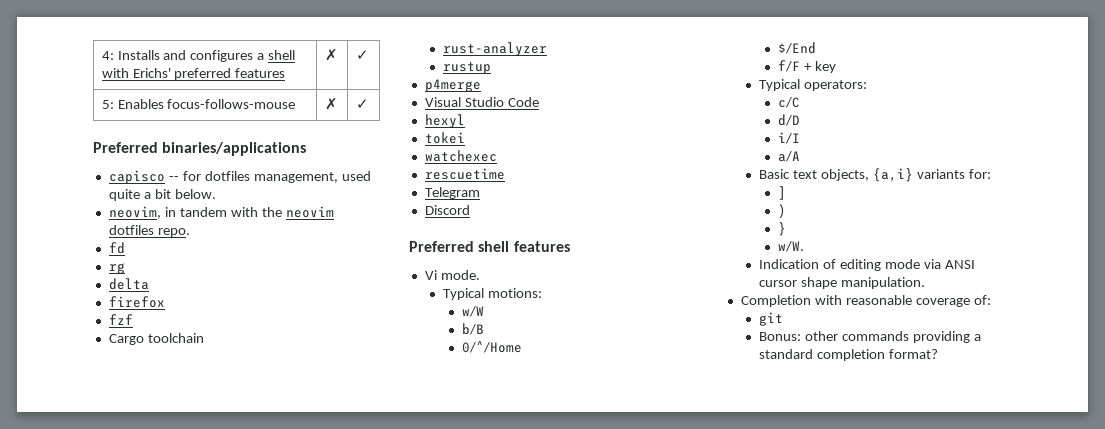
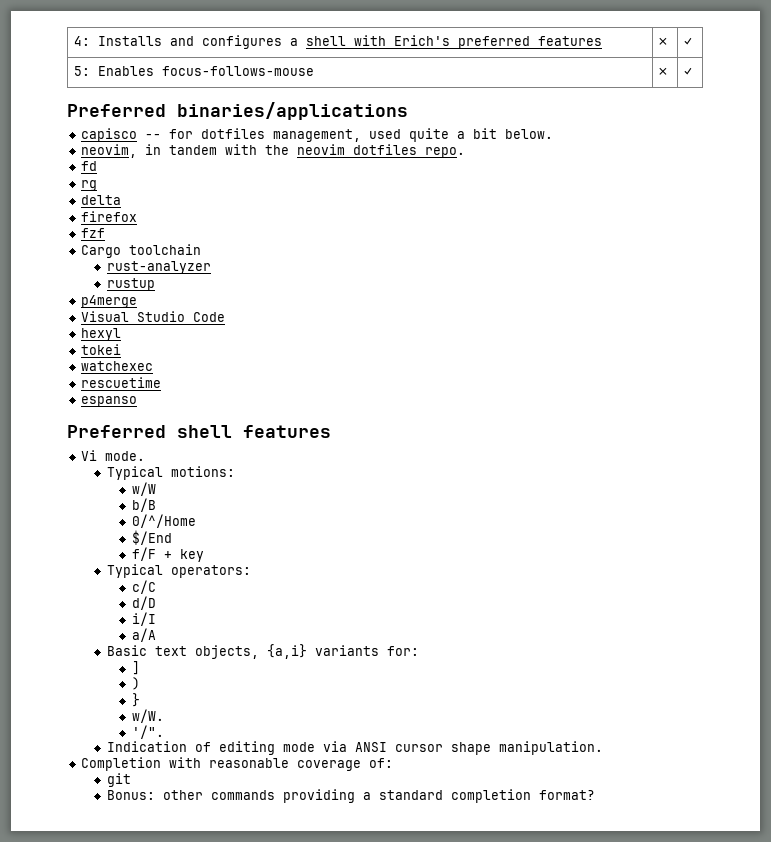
- 4: Installs and configures a shell with Erichs' preferred features | ✗ | ✓
+ 4: Installs and configures a shell with Erich's preferred features | ✗ | ✓
- Telegram
- Discord
+ espanso
+ '/".

